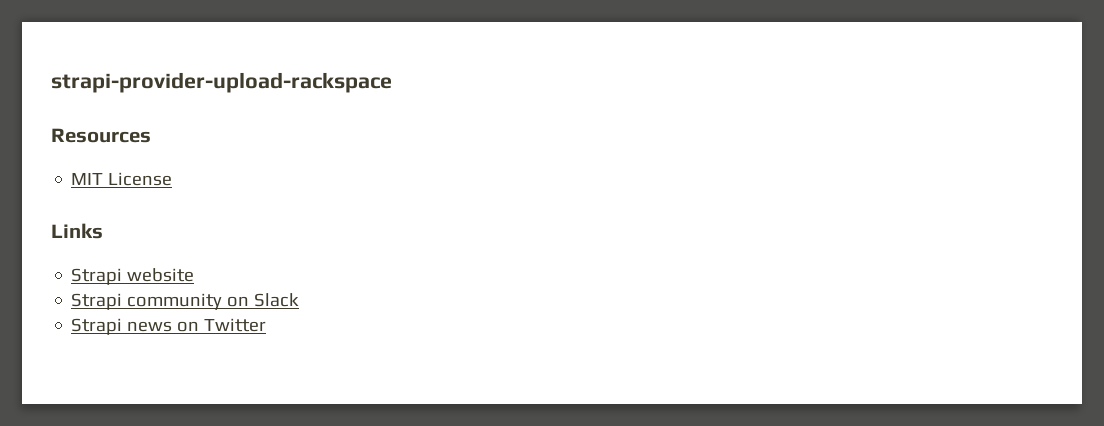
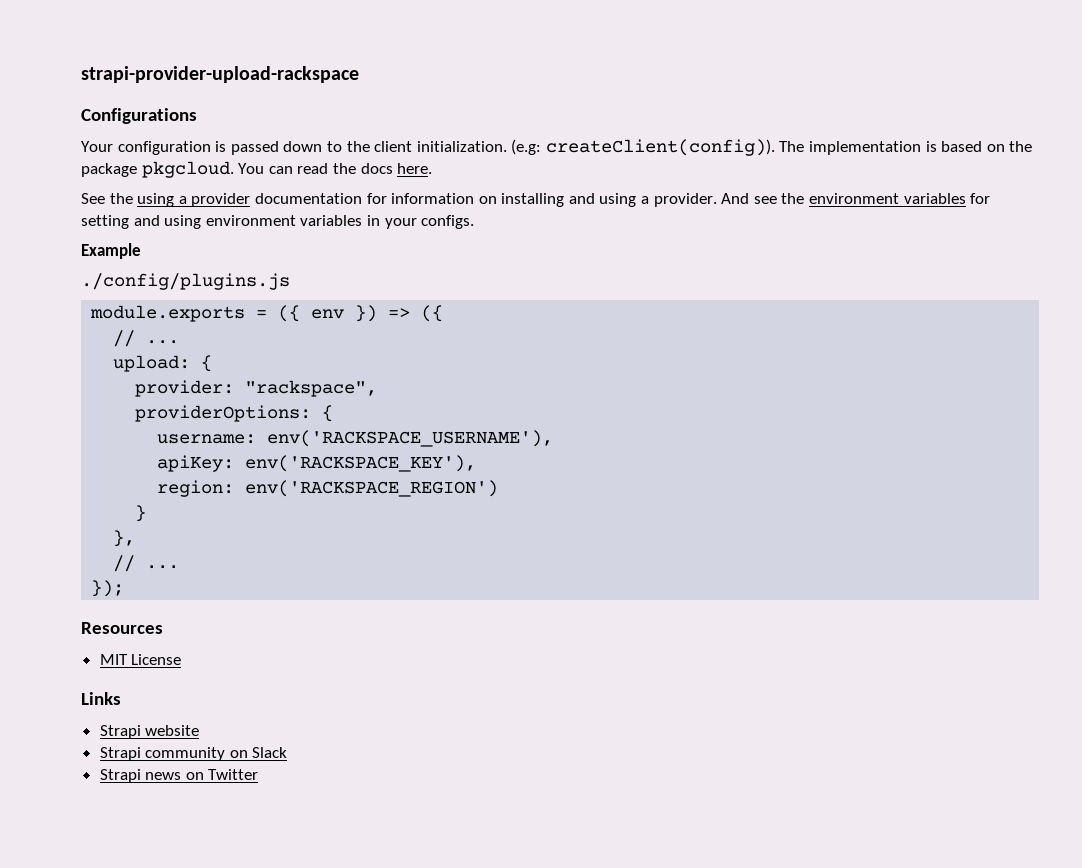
+ Configurations
+ Your configuration is passed down to the client initialization. (e.g: createClient(config)). The implementation is based on the package pkgcloud. You can read the docs here.
+ See the using a provider documentation for information on installing and using a provider. And see the environment variables for setting and using environment variables in your configs.
+ Example
+ ./config/plugins.js
+ module.exports = ({ env }) => ({
+ // ...
+ upload: {
+ provider: "rackspace",
+ providerOptions: {
+ username: env('RACKSPACE_USERNAME'),
+ apiKey: env('RACKSPACE_KEY'),
+ region: env('RACKSPACE_REGION')
+ }
+ },
+ // ...
+ });

